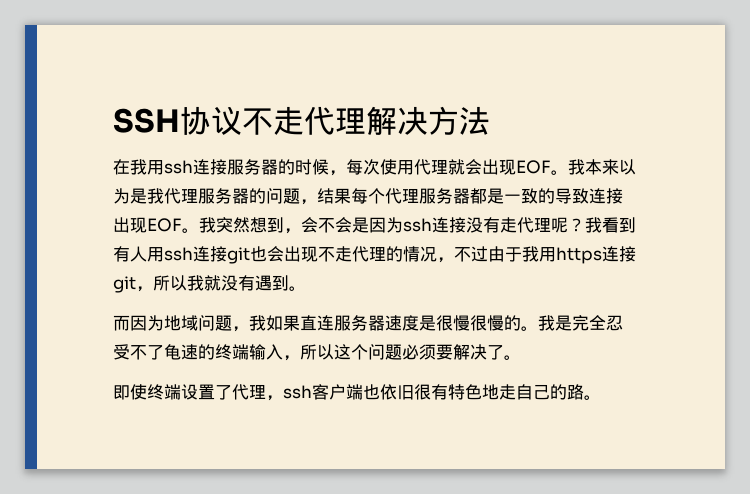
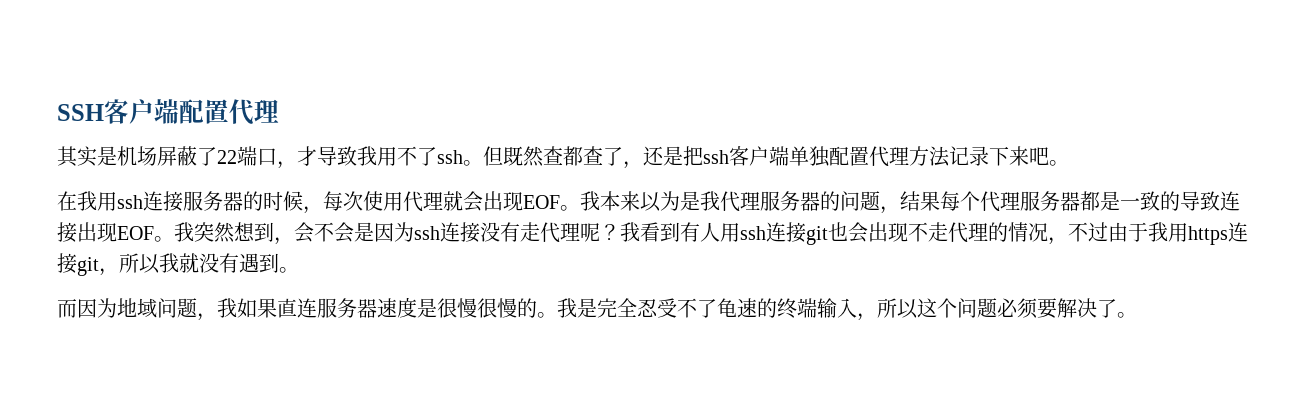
- SSH协议不走代理解决方法
+ SSH客户端配置代理
+ 其实是机场屏蔽了22端口，才导致我用不了ssh。但既然查都查了，还是把ssh客户端单独配置代理方法记录下来吧。
- 即使终端设置了代理，ssh客户端也依旧很有特色地走自己的路。

